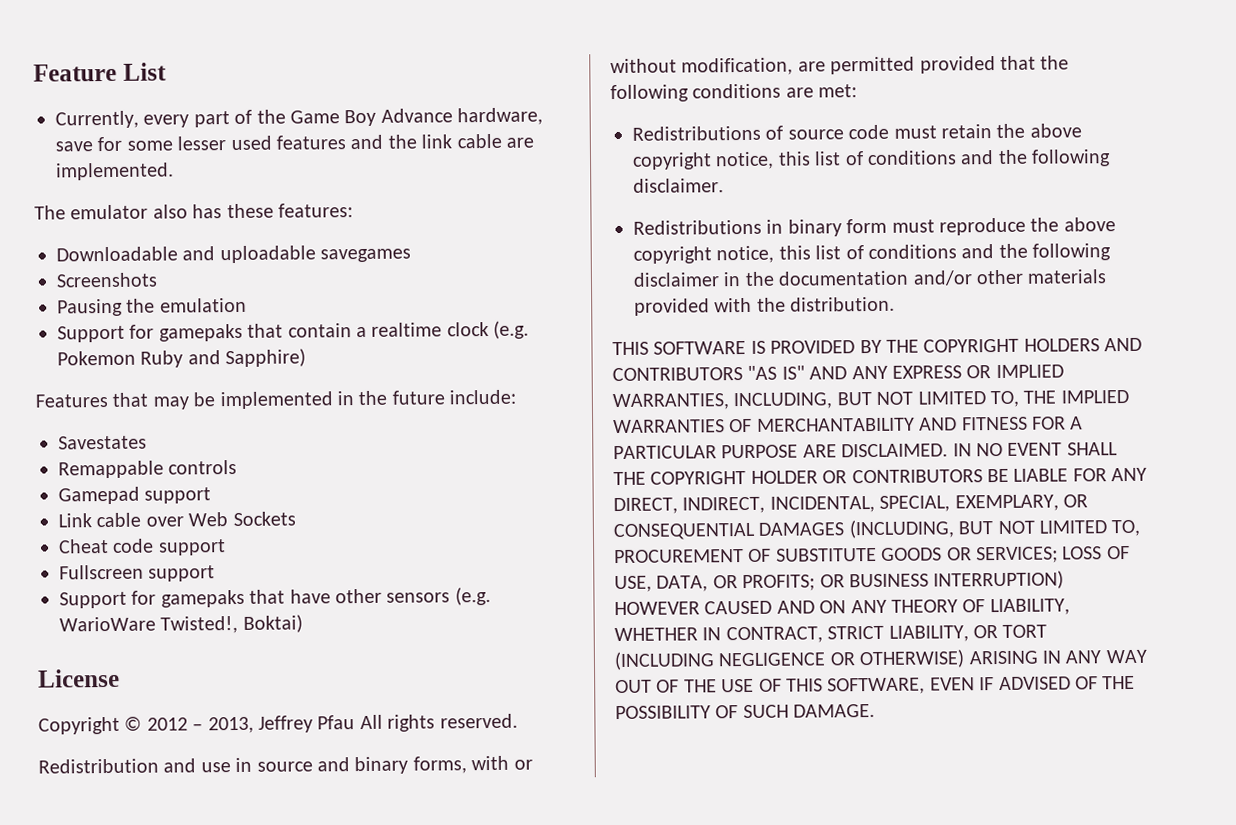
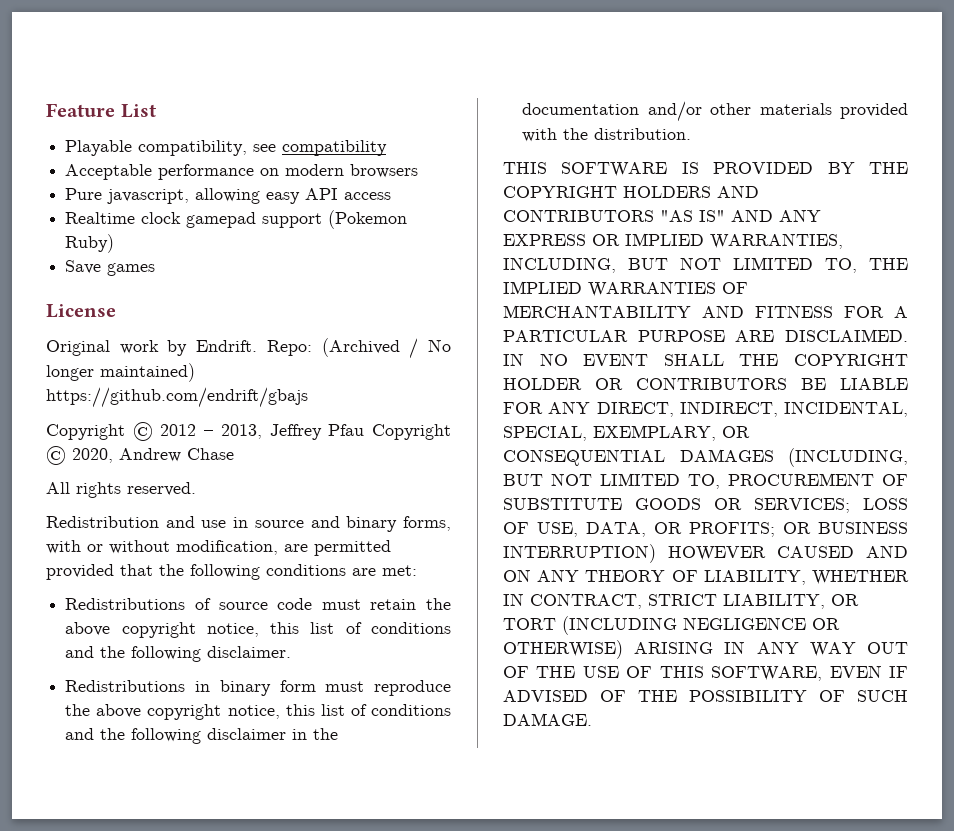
- Currently, every part of the Game Boy Advance hardware, save for some lesser used features and the link cable are implemented.
- The emulator also has these features:
- Downloadable and uploadable savegames
- Screenshots
- Pausing the emulation
- Support for gamepaks that contain a realtime clock (e.g. Pokemon Ruby and Sapphire)
- Features that may be implemented in the future include:
- Savestates
- Remappable controls
- Gamepad support
- Link cable over Web Sockets
- Cheat code support
- Fullscreen support
- Support for gamepaks that have other sensors (e.g. WarioWare Twisted!, Boktai)
+ Playable compatibility, see compatibility
+ Acceptable performance on modern browsers
+ Pure javascript, allowing easy API access
+ Realtime clock gamepad support (Pokemon Ruby)
+ Save games
  License
+ Original work by Endrift. Repo: (Archived / No longer maintained) https://github.com/endrift/gbajs
- Copyright © 2012 – 2013, Jeffrey Pfau All rights reserved.
+ Copyright © 2012 – 2013, Jeffrey Pfau Copyright © 2020, Andrew Chase
+ All rights reserved.

